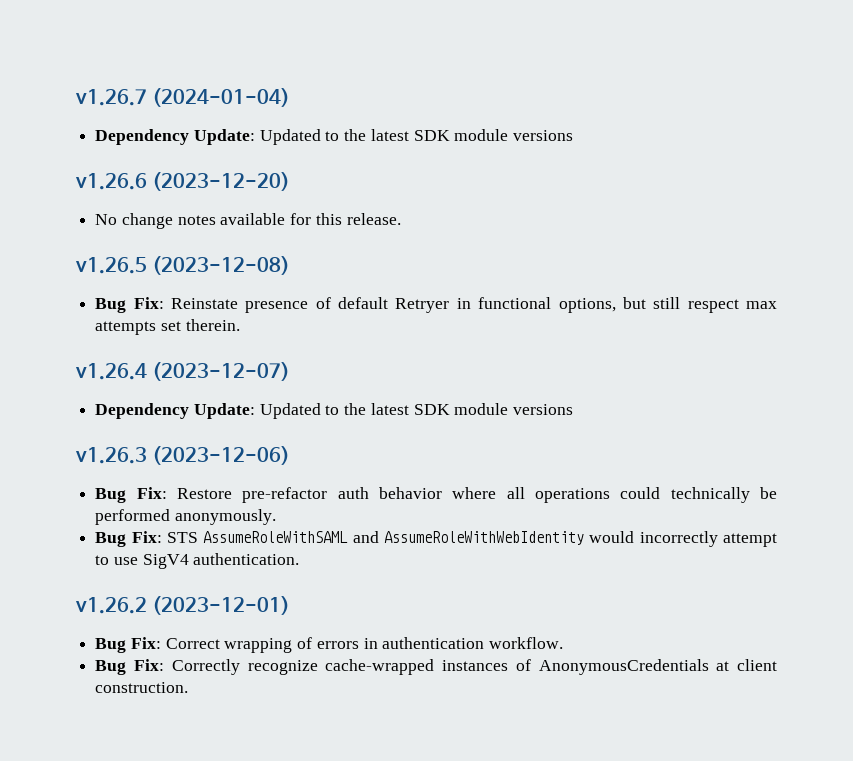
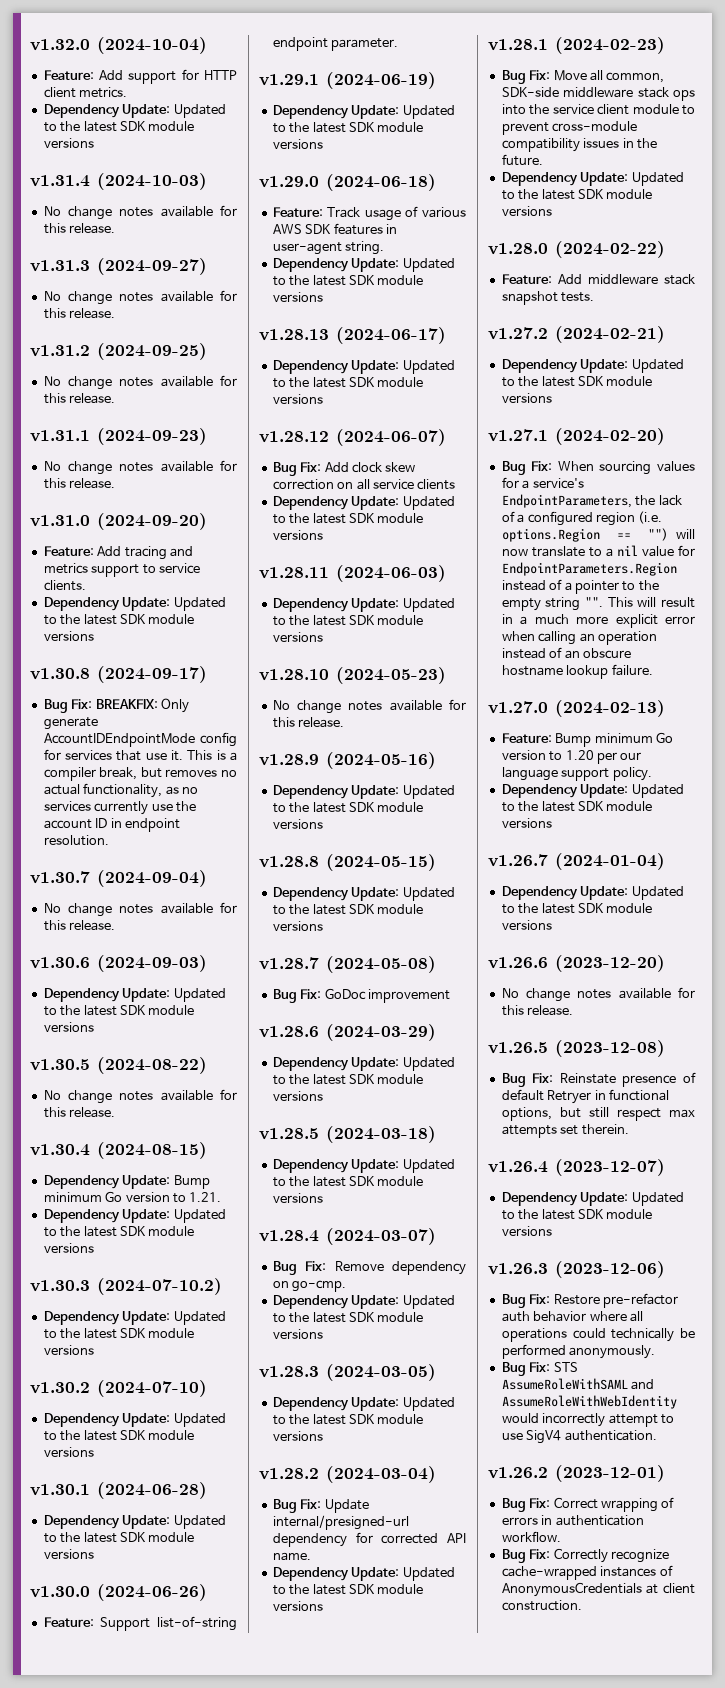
+ v1.32.0 (2024-10-04)
+ Feature: Add support for HTTP client metrics.
+ Dependency Update: Updated to the latest SDK module versions
+ v1.31.4 (2024-10-03)
+ No change notes available for this release.
+ v1.31.3 (2024-09-27)
+ No change notes available for this release.
+ v1.31.2 (2024-09-25)
+ No change notes available for this release.
+ v1.31.1 (2024-09-23)
+ No change notes available for this release.
+ v1.31.0 (2024-09-20)
+ Feature: Add tracing and metrics support to service clients.
+ Dependency Update: Updated to the latest SDK module versions
+ v1.30.8 (2024-09-17)
+ Bug Fix: BREAKFIX: Only generate AccountIDEndpointMode config for services that use it. This is a compiler break, but removes no actual functionality, as no services currently use the account ID in endpoint resolution.
+ v1.30.7 (2024-09-04)
+ No change notes available for this release.
+ v1.30.6 (2024-09-03)
+ Dependency Update: Updated to the latest SDK module versions
+ v1.30.5 (2024-08-22)
+ No change notes available for this release.
+ v1.30.4 (2024-08-15)
+ Dependency Update: Bump minimum Go version to 1.21.
+ Dependency Update: Updated to the latest SDK module versions
+ v1.30.3 (2024-07-10.2)
+ Dependency Update: Updated to the latest SDK module versions
+ v1.30.2 (2024-07-10)
+ Dependency Update: Updated to the latest SDK module versions
+ v1.30.1 (2024-06-28)
+ Dependency Update: Updated to the latest SDK module versions
+ v1.30.0 (2024-06-26)
+ Feature: Support list-of-string endpoint parameter.
+ v1.29.1 (2024-06-19)
+ Dependency Update: Updated to the latest SDK module versions
+ v1.29.0 (2024-06-18)
+ Feature: Track usage of various AWS SDK features in user-agent string.
+ Dependency Update: Updated to the latest SDK module versions
+ v1.28.13 (2024-06-17)
+ Dependency Update: Updated to the latest SDK module versions
+ v1.28.12 (2024-06-07)
+ Bug Fix: Add clock skew correction on all service clients
+ Dependency Update: Updated to the latest SDK module versions
+ v1.28.11 (2024-06-03)
+ Dependency Update: Updated to the latest SDK module versions
+ v1.28.10 (2024-05-23)
+ No change notes available for this release.
+ v1.28.9 (2024-05-16)
+ Dependency Update: Updated to the latest SDK module versions
+ v1.28.8 (2024-05-15)
+ Dependency Update: Updated to the latest SDK module versions
+ v1.28.7 (2024-05-08)
+ Bug Fix: GoDoc improvement
+ v1.28.6 (2024-03-29)
+ Dependency Update: Updated to the latest SDK module versions
+ v1.28.5 (2024-03-18)
+ Dependency Update: Updated to the latest SDK module versions
+ v1.28.4 (2024-03-07)
+ Bug Fix: Remove dependency on go-cmp.
+ Dependency Update: Updated to the latest SDK module versions
+ v1.28.3 (2024-03-05)
+ Dependency Update: Updated to the latest SDK module versions
+ v1.28.2 (2024-03-04)
+ Bug Fix: Update internal/presigned-url dependency for corrected API name.
+ Dependency Update: Updated to the latest SDK module versions
+ v1.28.1 (2024-02-23)
+ Bug Fix: Move all common, SDK-side middleware stack ops into the service client module to prevent cross-module compatibility issues in the future.
+ Dependency Update: Updated to the latest SDK module versions
+ v1.28.0 (2024-02-22)
+ Feature: Add middleware stack snapshot tests.
+ v1.27.2 (2024-02-21)
+ Dependency Update: Updated to the latest SDK module versions
+ v1.27.1 (2024-02-20)
+ Bug Fix: When sourcing values for a service's EndpointParameters, the lack of a configured region (i.e. options.Region == "") will now translate to a nil value for EndpointParameters.Region instead of a pointer to the empty string "". This will result in a much more explicit error when calling an operation instead of an obscure hostname lookup failure.
+ v1.27.0 (2024-02-13)
+ Feature: Bump minimum Go version to 1.20 per our language support policy.
+ Dependency Update: Updated to the latest SDK module versions

